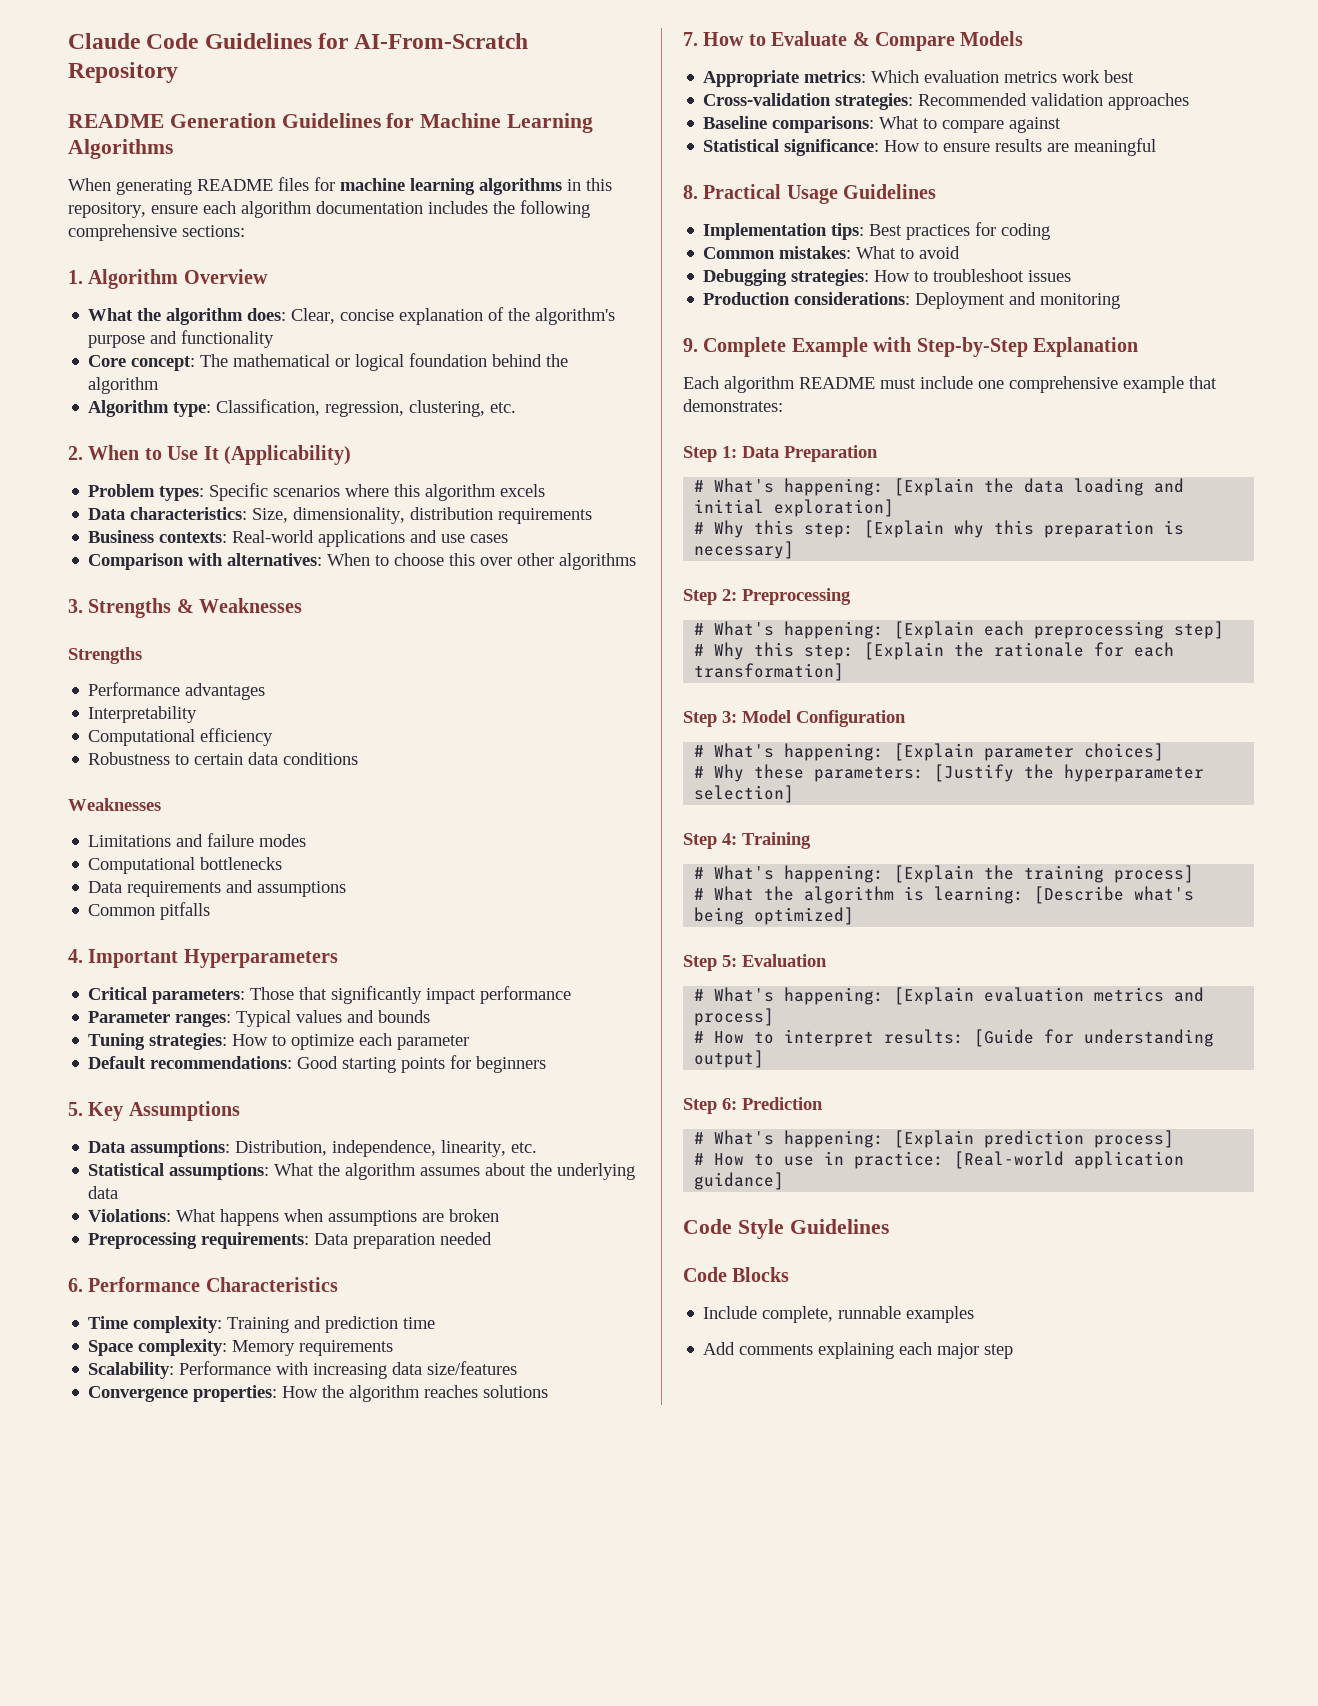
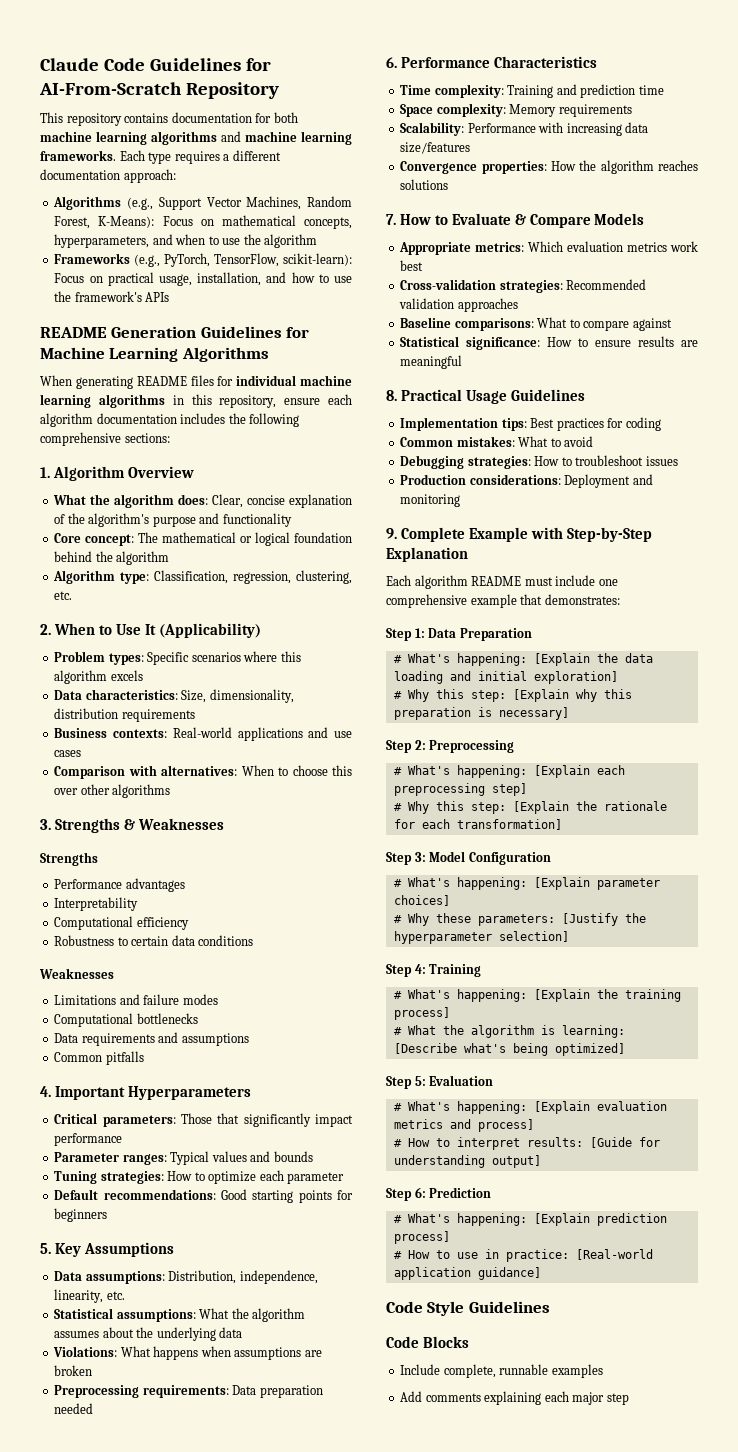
+ This repository contains documentation for both machine learning algorithms and machine learning frameworks. Each type requires a different documentation approach:
+ Algorithms (e.g., Support Vector Machines, Random Forest, K-Means): Focus on mathematical concepts, hyperparameters, and when to use the algorithm
+ Frameworks (e.g., PyTorch, TensorFlow, scikit-learn): Focus on practical usage, installation, and how to use the framework's APIs
- When generating README files for machine learning algorithms in this repository, ensure each algorithm documentation includes the following comprehensive sections:
+ When generating README files for individual machine learning algorithms in this repository, ensure each algorithm documentation includes the following comprehensive sections:

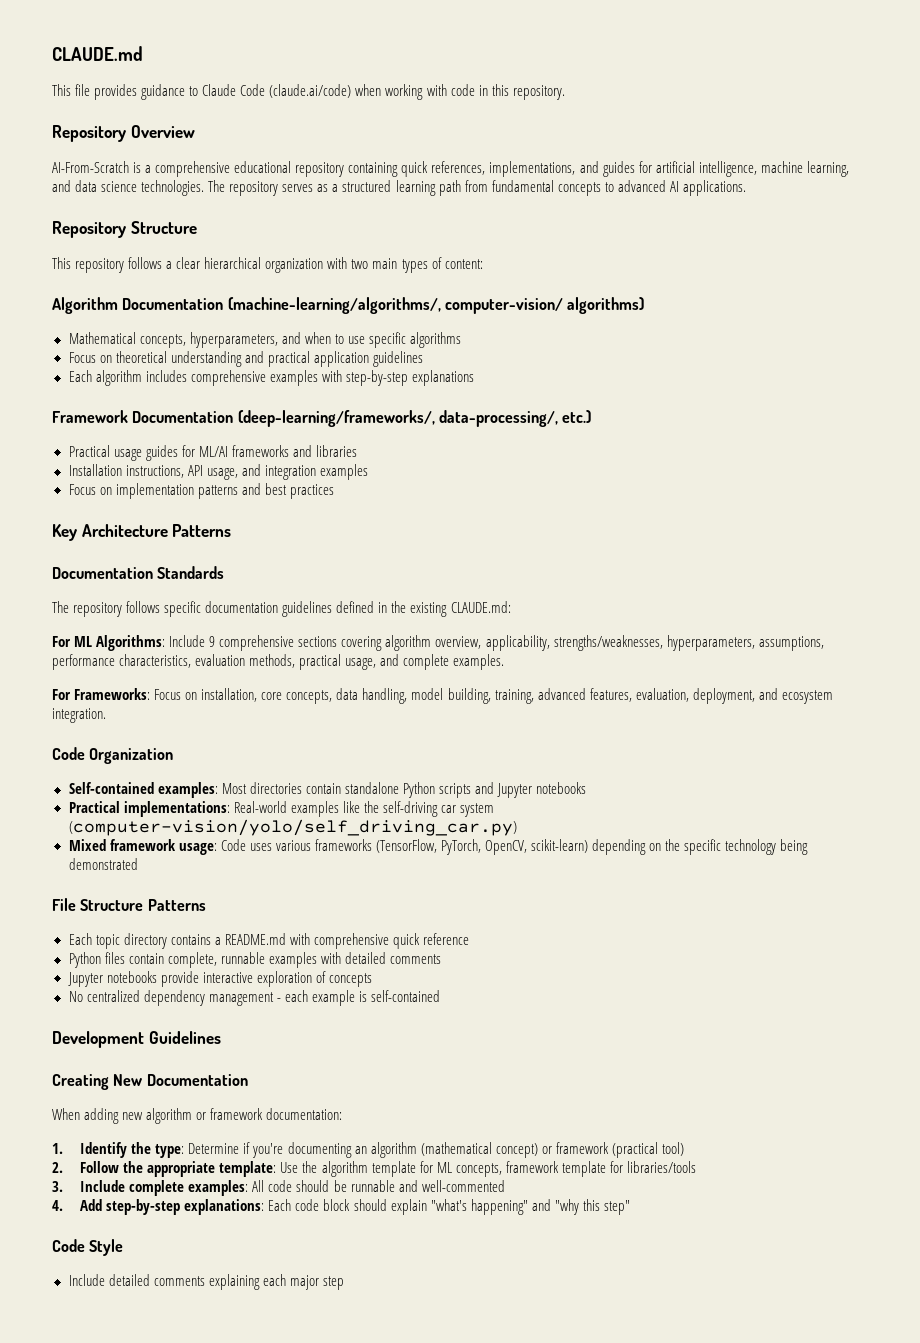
- Claude Code Guidelines for AI-From-Scratch Repository
+ CLAUDE.md
+ This file provides guidance to Claude Code (claude.ai/code) when working with code in this repository.
+ Repository Overview
+ AI-From-Scratch is a comprehensive educational repository containing quick references, implementations, and guides for artificial intelligence, machine learning, and data science technologies. The repository serves as a structured learning path from fundamental concepts to advanced AI applications.
+ Repository Structure
- This repository contains documentation for both machine learning algorithms and machine learning frameworks. Each type requires a different documentation approach:
- Algorithms (e.g., Support Vector Machines, Random Forest, K-Means): Focus on mathematical concepts, hyperparameters, and when to use the algorithm
- Frameworks (e.g., PyTorch, TensorFlow, scikit-learn): Focus on practical usage, installation, and how to use the framework's APIs
- README Generation Guidelines for Machine Learning Algorithms
- When generating README files for individual machine learning algorithms in this repository, ensure each algorithm documentation includes the following comprehensive sections:
- 1. Algorithm Overview
- What the algorithm does: Clear, concise explanation of the algorithm's purpose and functionality
- Core concept: The mathematical or logical foundation behind the algorithm
- Algorithm type: Classification, regression, clustering, etc.
- 2. When to Use It (Applicability)
- Problem types: Specific scenarios where this algorithm excels
- Data characteristics: Size, dimensionality, distribution requirements
- Business contexts: Real-world applications and use cases
- Comparison with alternatives: When to choose this over other algorithms
- 3. Strengths & Weaknesses
- Strengths
- Performance advantages
- Interpretability
- Computational efficiency
- Robustness to certain data conditions
- Weaknesses
- Limitations and failure modes
- Computational bottlenecks
- Data requirements and assumptions
- Common pitfalls
- 4. Important Hyperparameters
- Critical parameters: Those that significantly impact performance
- Parameter ranges: Typical values and bounds
- Tuning strategies: How to optimize each parameter
- Default recommendations: Good starting points for beginners
- 5. Key Assumptions
- Data assumptions: Distribution, independence, linearity, etc.
- Statistical assumptions: What the algorithm assumes about the underlying data
- Violations: What happens when assumptions are broken
- Preprocessing requirements: Data preparation needed
- 6. Performance Characteristics
- Time complexity: Training and prediction time
- Space complexity: Memory requirements
- Scalability: Performance with increasing data size/features
- Convergence properties: How the algorithm reaches solutions
- 7. How to Evaluate & Compare Models
- Appropriate metrics: Which evaluation metrics work best
- Cross-validation strategies: Recommended validation approaches
- Baseline comparisons: What to compare against
- Statistical significance: How to ensure results are meaningful
- 8. Practical Usage Guidelines
- Implementation tips: Best practices for coding
- Common mistakes: What to avoid
- Debugging strategies: How to troubleshoot issues
- Production considerations: Deployment and monitoring
- 9. Complete Example with Step-by-Step Explanation
- Each algorithm README must include one comprehensive example that demonstrates:
- Step 1: Data Preparation
- # What's happening: [Explain the data loading and initial exploration]
- # Why this step: [Explain why this preparation is necessary]
- Step 2: Preprocessing
- # What's happening: [Explain each preprocessing step]
- # Why this step: [Explain the rationale for each transformation]
- Step 3: Model Configuration
- # What's happening: [Explain parameter choices]
- # Why these parameters: [Justify the hyperparameter selection]
- Step 4: Training
- # What's happening: [Explain the training process]
- # What the algorithm is learning: [Describe what's being optimized]
- Step 5: Evaluation
- # What's happening: [Explain evaluation metrics and process]
- # How to interpret results: [Guide for understanding output]
- Step 6: Prediction
- # What's happening: [Explain prediction process]
- # How to use in practice: [Real-world application guidance]
- Code Style Guidelines
- Code Blocks
- Include complete, runnable examples
- Add comments explaining each major step
+ This repository follows a clear hierarchical organization with two main types of content:
+ Algorithm Documentation (machine-learning/algorithms/, computer-vision/ algorithms)
+ Mathematical concepts, hyperparameters, and when to use specific algorithms
+ Focus on theoretical understanding and practical application guidelines
+ Each algorithm includes comprehensive examples with step-by-step explanations
+ Framework Documentation (deep-learning/frameworks/, data-processing/, etc.)
+ Practical usage guides for ML/AI frameworks and libraries
+ Installation instructions, API usage, and integration examples
+ Focus on implementation patterns and best practices
+ Key Architecture Patterns
+ Documentation Standards
+ The repository follows specific documentation guidelines defined in the existing CLAUDE.md:
+ For ML Algorithms: Include 9 comprehensive sections covering algorithm overview, applicability, strengths/weaknesses, hyperparameters, assumptions, performance characteristics, evaluation methods, practical usage, and complete examples.
+ For Frameworks: Focus on installation, core concepts, data handling, model building, training, advanced features, evaluation, deployment, and ecosystem integration.
+ Code Organization
+ Self-contained examples: Most directories contain standalone Python scripts and Jupyter notebooks
+ Practical implementations: Real-world examples like the self-driving car system (computer-vision/yolo/self_driving_car.py)
+ Mixed framework usage: Code uses various frameworks (TensorFlow, PyTorch, OpenCV, scikit-learn) depending on the specific technology being demonstrated
+ File Structure Patterns
+ Each topic directory contains a README.md with comprehensive quick reference
+ Python files contain complete, runnable examples with detailed comments
+ Jupyter notebooks provide interactive exploration of concepts
+ No centralized dependency management - each example is self-contained
+ Development Guidelines
+ Creating New Documentation
+ When adding new algorithm or framework documentation:
+ 1. Identify the type: Determine if you're documenting an algorithm (mathematical concept) or framework (practical tool)
+ 2. Follow the appropriate template: Use the algorithm template for ML concepts, framework template for libraries/tools
+ 3. Include complete examples: All code should be runnable and well-commented
+ 4. Add step-by-step explanations: Each code block should explain "what's happening" and "why this step"
+ Code Style
+ Include detailed comments explaining each major step

